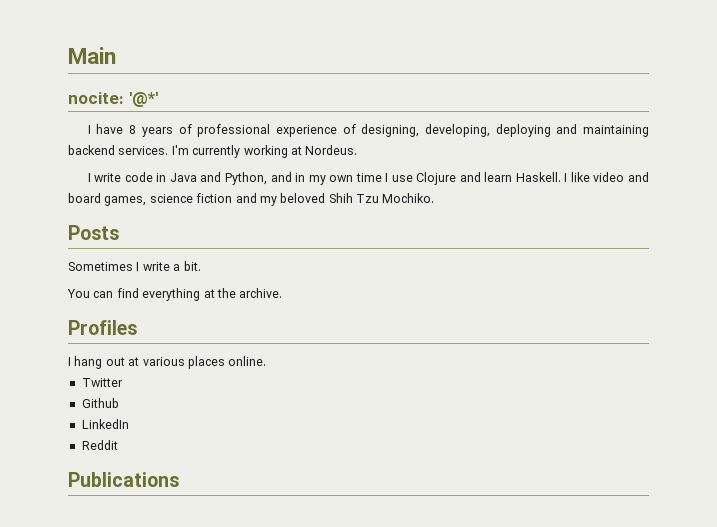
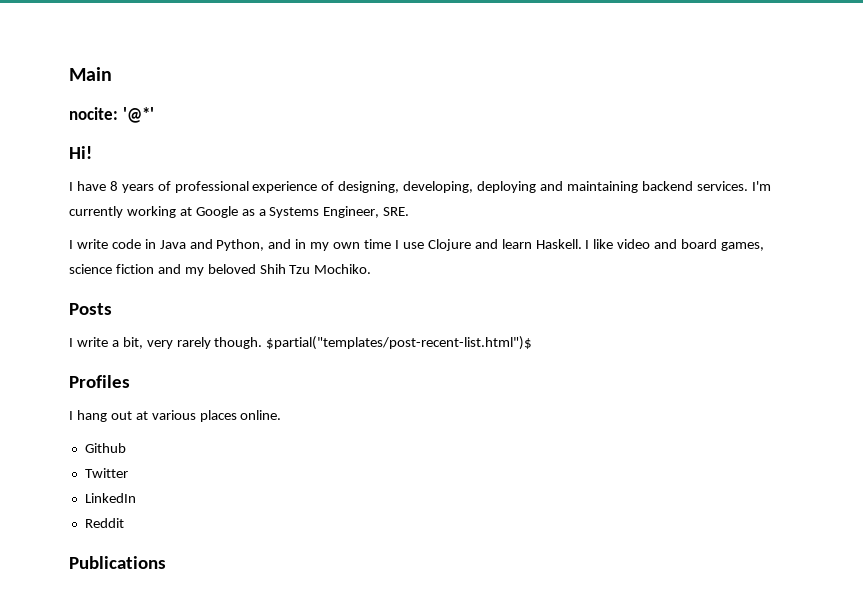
+ Hi!
- I'm currently working at Nordeus.
+ I'm currently working at Google as a Systems Engineer, SRE.
- Sometimes I write a bit.
- You can find everything at the archive.
+ I write a bit, very rarely though. $partial("templates/post-recent-list.html")$
+ Github
- Github

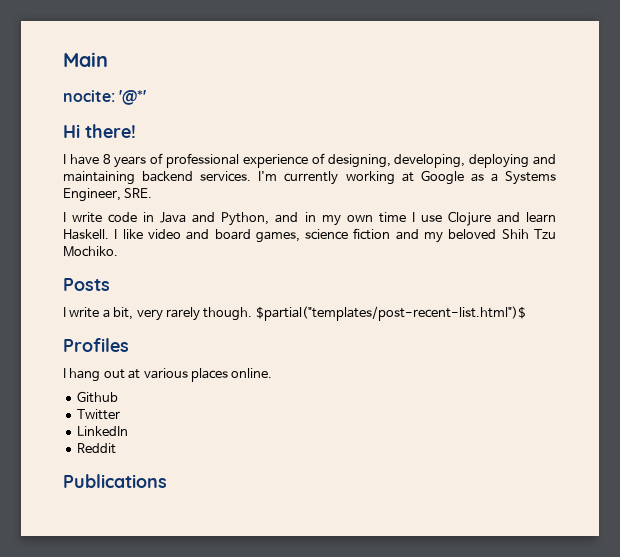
- Hi!
+ Hi there!

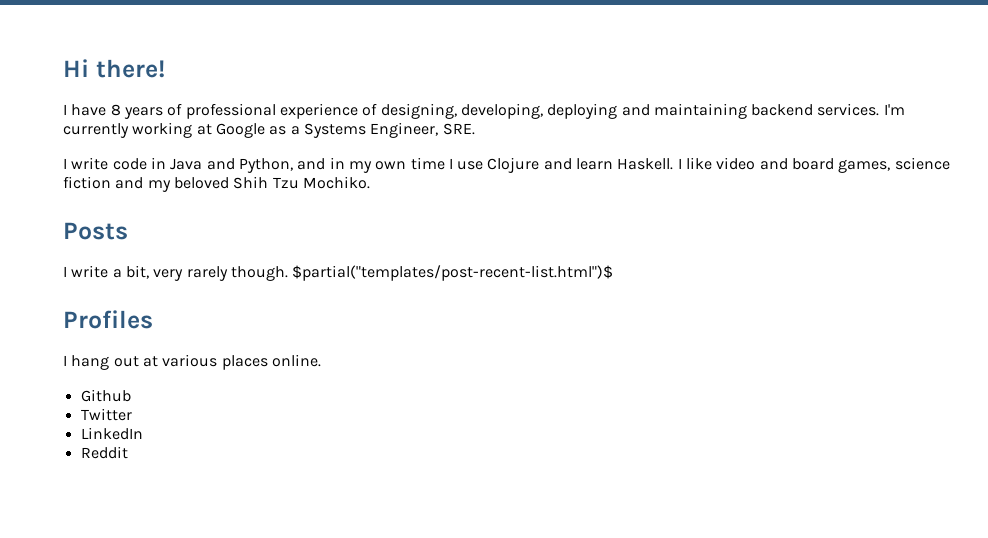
- Main
- nocite: '@*'
- Publications

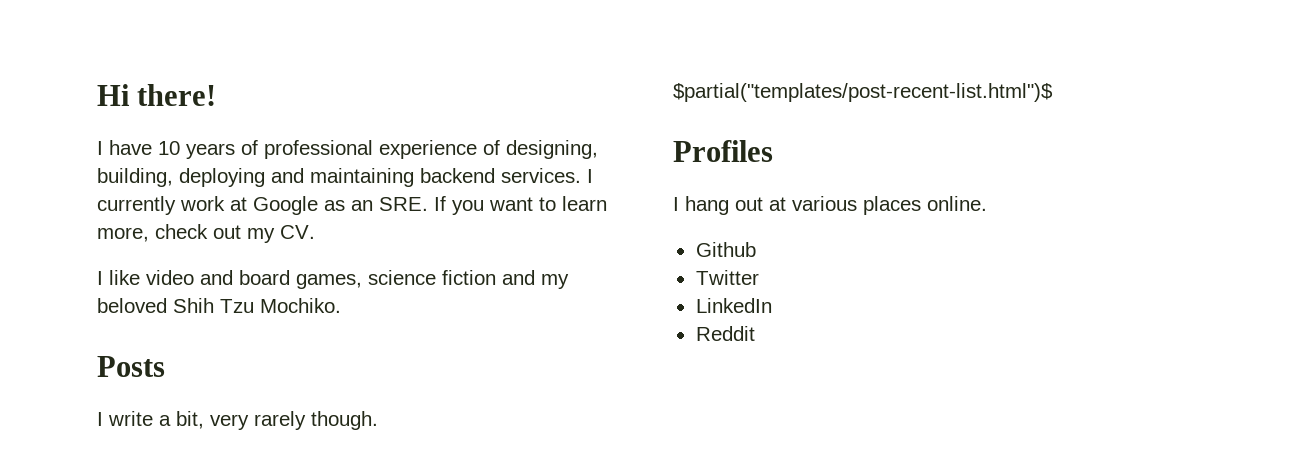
- I have 8 years of professional experience of designing, developing, deploying and maintaining backend services.
+ I have 10 years of professional experience of designing, building, deploying and maintaining backend services.
- I'm currently working at Google as a Systems Engineer, SRE.
- I write code in Java and Python, and in my own time I use Clojure and learn Haskell. I like video and board games, science fiction and my beloved Shih Tzu Mochiko.
+ I currently work at Google as an SRE. If you want to learn more, check out my CV.
+ I like video and board games, science fiction and my beloved Shih Tzu Mochiko.

